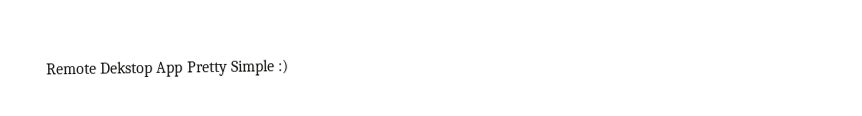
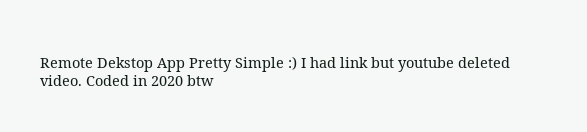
- Remote Dekstop App Pretty Simple :)
+ Remote Dekstop App Pretty Simple :) I had link but youtube deleted video. Coded in 2020 btw

